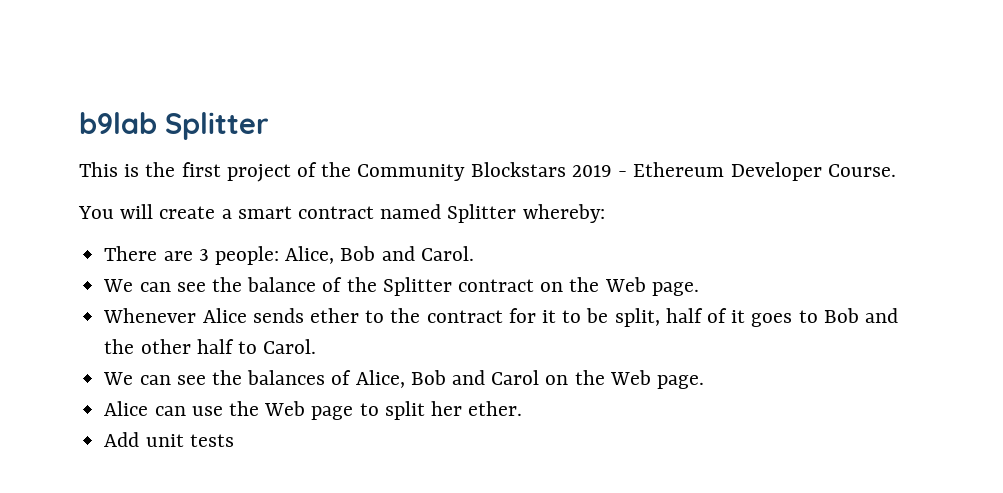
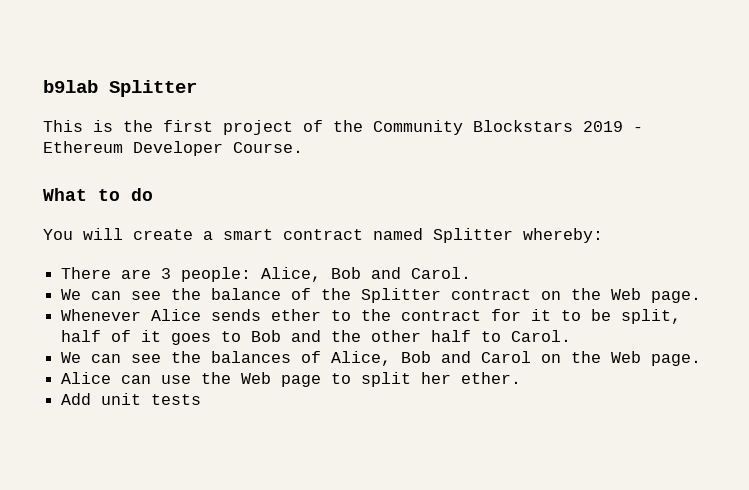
+ What to do

